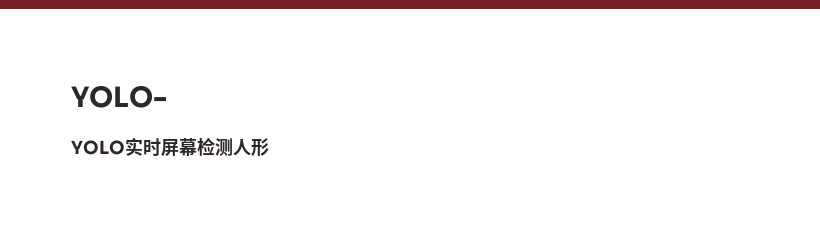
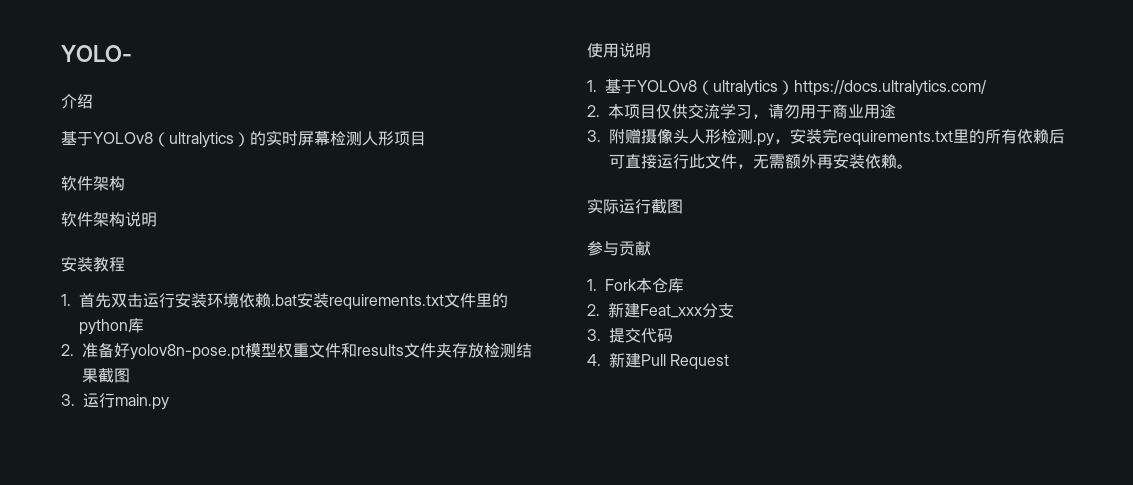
- YOLO实时屏幕检测人形
+ 介绍
+ 基于YOLOv8（ultralytics）的实时屏幕检测人形项目
+ 软件架构
+ 软件架构说明
+ 安装教程
+ 1.首先双击运行安装环境依赖.bat安装requirements.txt文件里的python库
+ 2.准备好yolov8n-pose.pt模型权重文件和results文件夹存放检测结果截图
+ 3.运行main.py
+ 使用说明
+ 1.基于YOLOv8（ultralytics）https://docs.ultralytics.com/
+ 2.本项目仅供交流学习，请勿用于商业用途
+ 3.附赠摄像头人形检测.py，安装完requirements.txt里的所有依赖后可直接运行此文件，无需额外再安装依赖。
+ 实际运行截图
+ 参与贡献
+ 1. Fork本仓库
+ 2.新建Feat_xxx分支
+ 3.提交代码
+ 4.新建Pull Request

